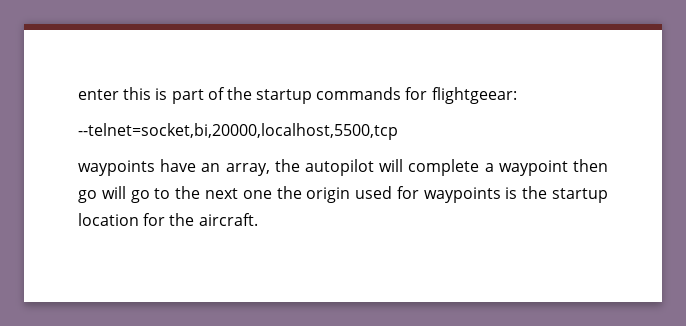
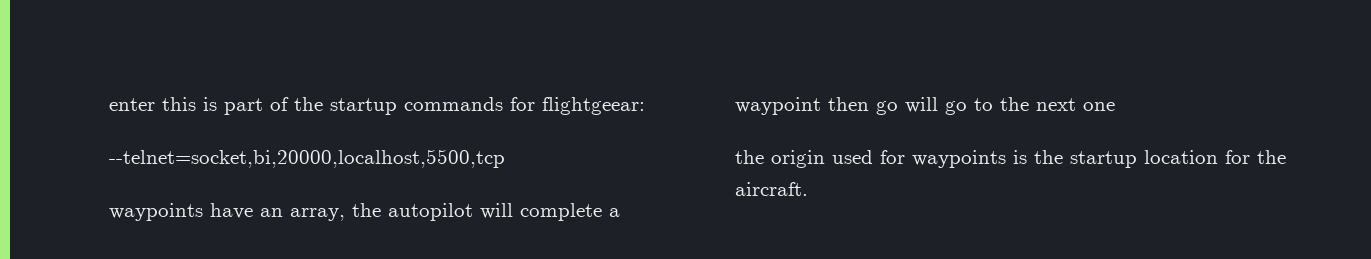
- waypoints have an array, the autopilot will complete a waypoint then go will go to the next one the origin used for waypoints is the startup location for the aircraft.
+ waypoints have an array, the autopilot will complete a waypoint then go will go to the next one
+ the origin used for waypoints is the startup location for the aircraft.

